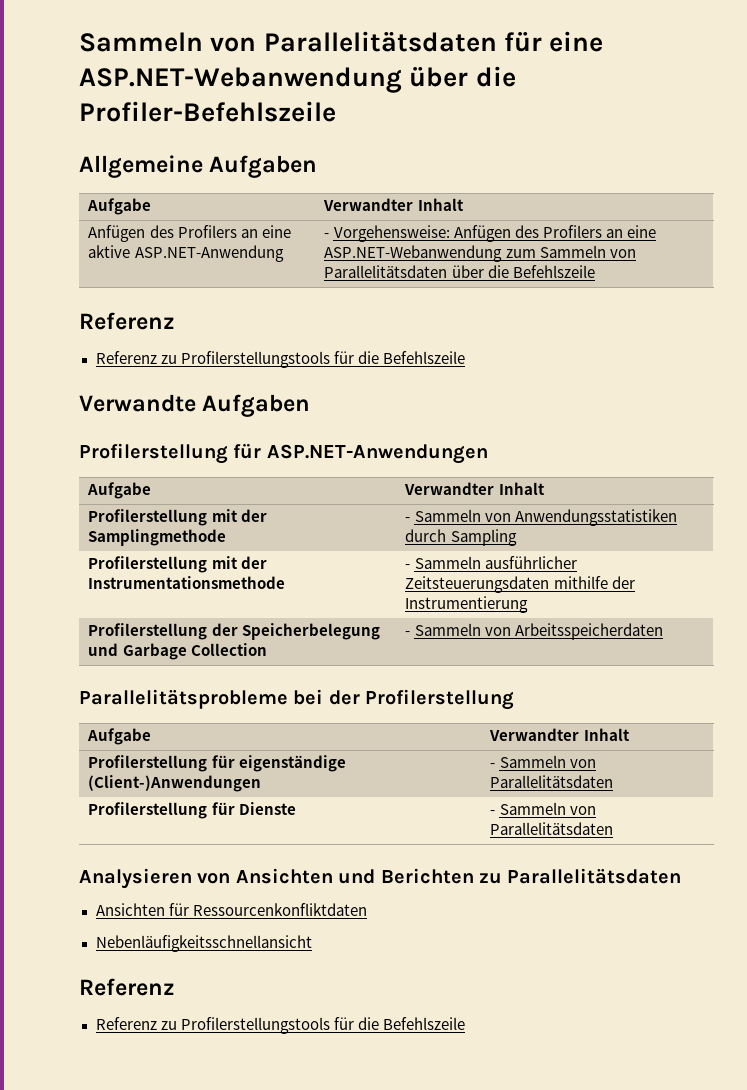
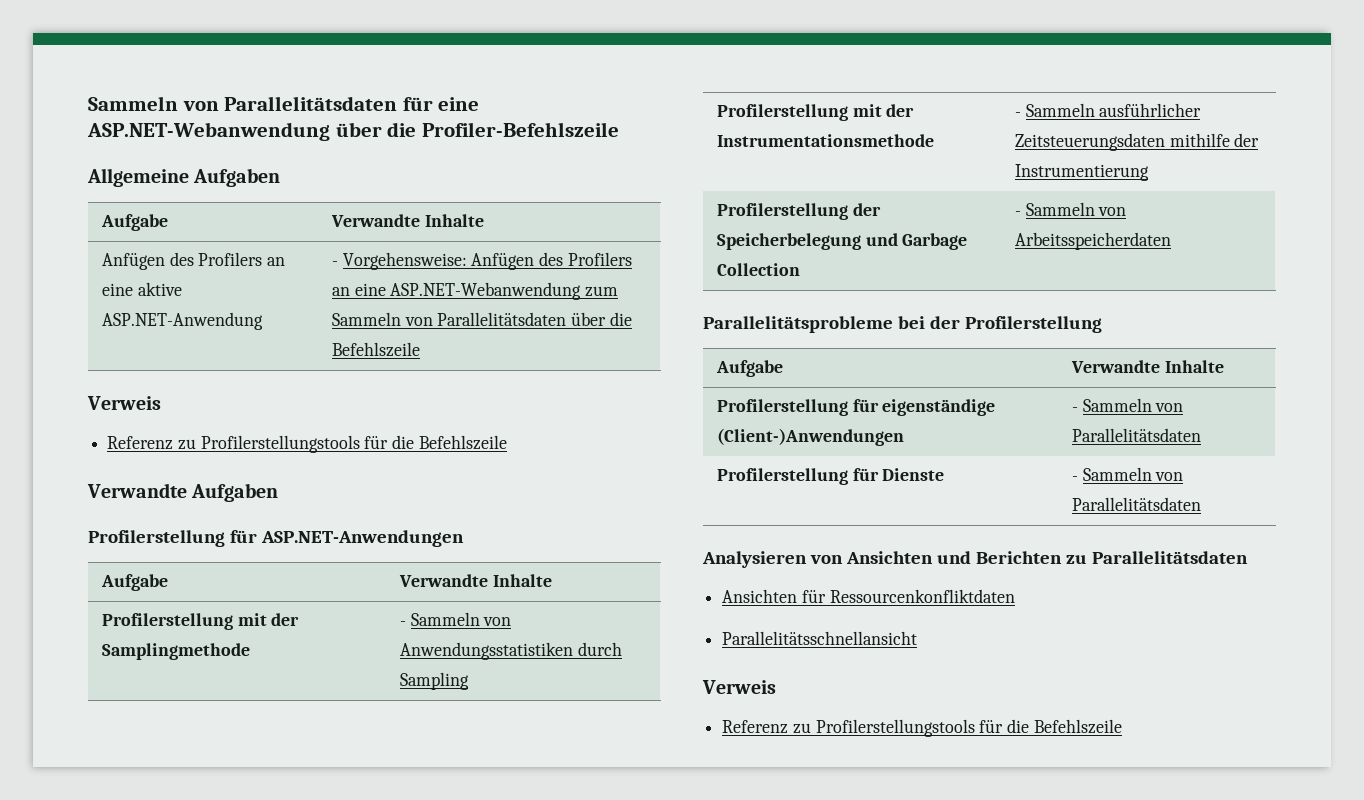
  Allgemeine Aufgaben
- Aufgabe | Verwandter Inhalt
+ Aufgabe | Verwandte Inhalte
  Anfügen des Profilers an eine aktive ASP.NET-Anwendung | - Vorgehensweise: Anfügen des Profilers an eine ASP.NET-Webanwendung zum Sammeln von Parallelitätsdaten über die Befehlszeile
- Referenz
+ Verweis
  Profilerstellung für ASP.NET-Anwendungen
- Aufgabe | Verwandter Inhalt
+ Aufgabe | Verwandte Inhalte
  Parallelitätsprobleme bei der Profilerstellung
- Aufgabe | Verwandter Inhalt
+ Aufgabe | Verwandte Inhalte
- Nebenläufigkeitsschnellansicht
- Referenz
+ Parallelitätsschnellansicht
+ Verweis

